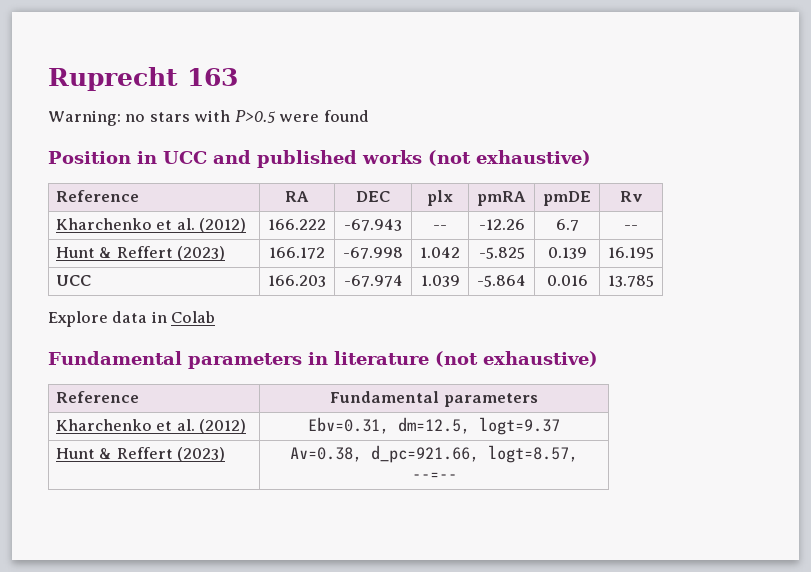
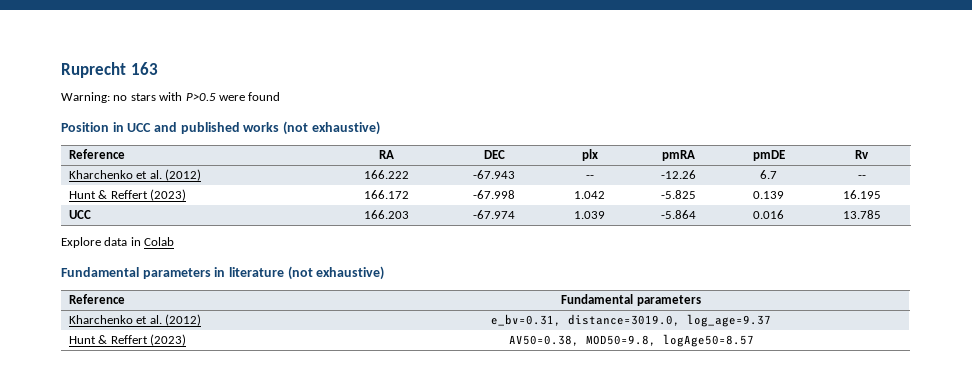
- Kharchenko et al. (2012) | Ebv=0.31, dm=12.5, logt=9.37
- Hunt & Reffert (2023) | Av=0.38, d_pc=921.66, logt=8.57, --=--
+ Kharchenko et al. (2012) | e_bv=0.31, distance=3019.0, log_age=9.37
+ Hunt & Reffert (2023) | AV50=0.38, MOD50=9.8, logAge50=8.57

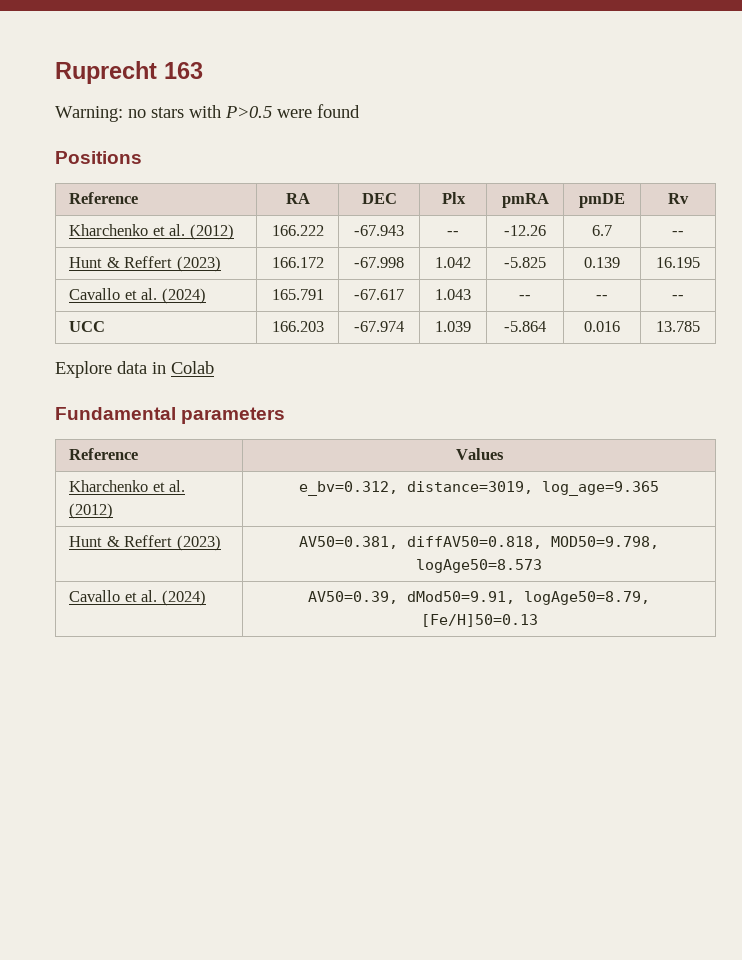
- Position in UCC and published works (not exhaustive)
+ Positions
- Reference | RA | DEC | plx | pmRA | pmDE | Rv
+ Reference | RA | DEC | Plx | pmRA | pmDE | Rv
+ Cavallo et al. (2024) | 165.791 | -67.617 | 1.043 | -- | -- | --
- Fundamental parameters in literature (not exhaustive)
- Reference | Fundamental parameters
- Kharchenko et al. (2012) | e_bv=0.31, distance=3019.0, log_age=9.37
- Hunt & Reffert (2023) | AV50=0.38, MOD50=9.8, logAge50=8.57
+ Fundamental parameters
+ Reference | Values
+ Kharchenko et al. (2012) | e_bv=0.312, distance=3019, log_age=9.365
+ Hunt & Reffert (2023) | AV50=0.381, diffAV50=0.818, MOD50=9.798, logAge50=8.573
+ Cavallo et al. (2024) | AV50=0.39, dMod50=9.91, logAge50=8.79, [Fe/H]50=0.13

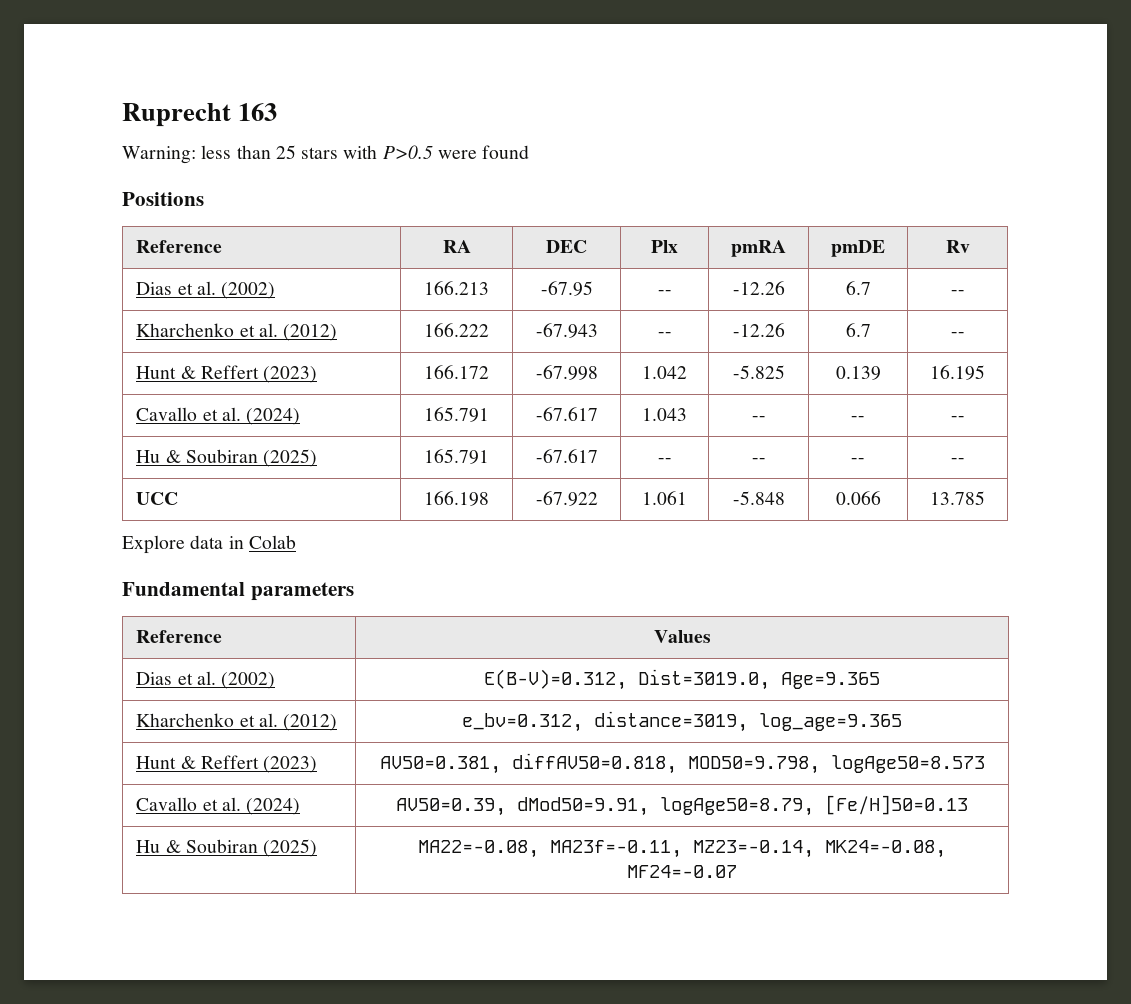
- Warning: no stars with P>0.5 were found
+ Warning: less than 25 stars with P>0.5 were found
+ Dias et al. (2002) | 166.213 | -67.95 | -- | -12.26 | 6.7 | --
- UCC | 166.203 | -67.974 | 1.039 | -5.864 | 0.016 | 13.785
+ Hu & Soubiran (2025) | 165.791 | -67.617 | -- | -- | -- | --
+ UCC | 166.198 | -67.922 | 1.061 | -5.848 | 0.066 | 13.785
+ Dias et al. (2002) | E(B-V)=0.312, Dist=3019.0, Age=9.365
+ Hu & Soubiran (2025) | MA22=-0.08, MA23f=-0.11, MZ23=-0.14, MK24=-0.08, MF24=-0.07

